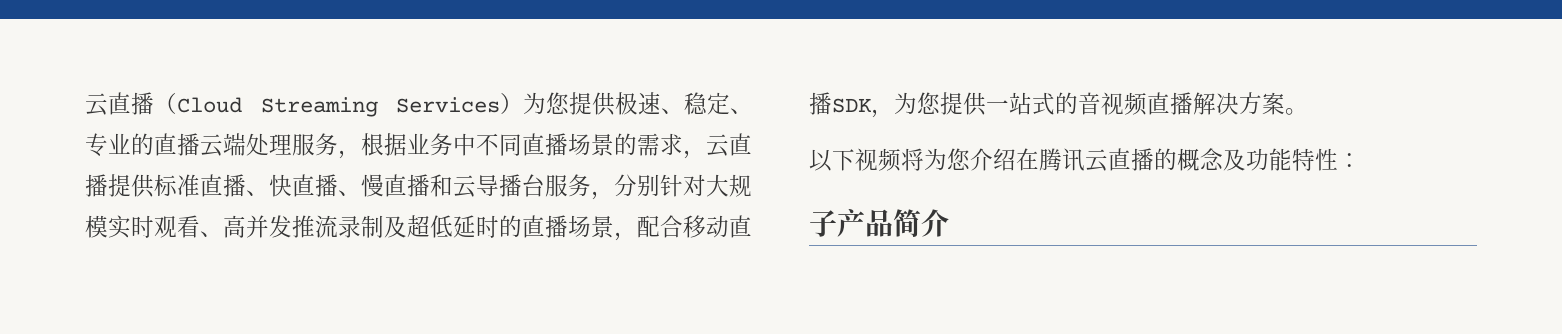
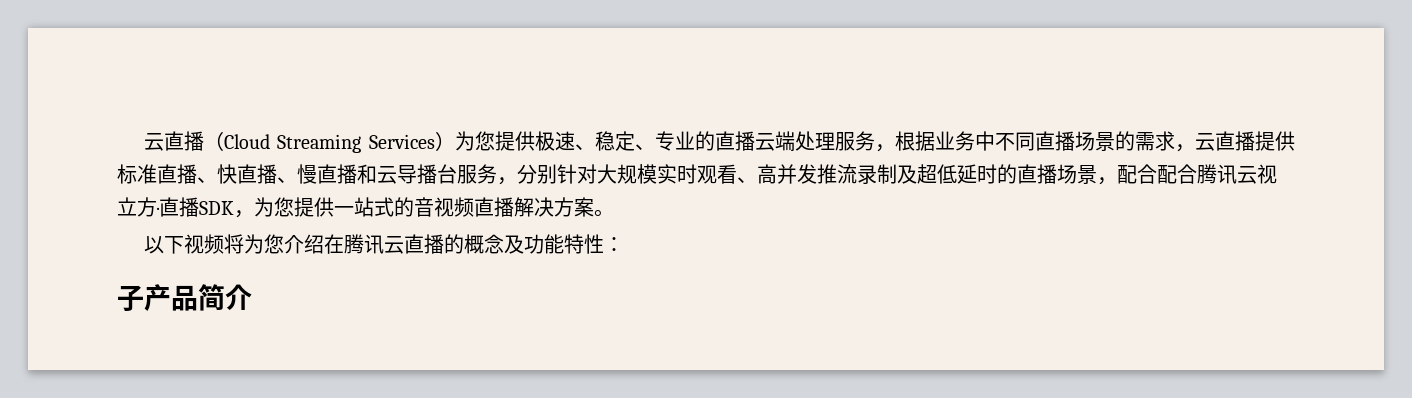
- 云直播（Cloud Streaming Services）为您提供极速、稳定、专业的直播云端处理服务，根据业务中不同直播场景的需求，云直播提供标准直播、快直播、慢直播和云导播台服务，分别针对大规模实时观看、高并发推流录制及超低延时的直播场景，配合移动直播SDK，为您提供一站式的音视频直播解决方案。
+ 云直播（Cloud Streaming Services）为您提供极速、稳定、专业的直播云端处理服务，根据业务中不同直播场景的需求，云直播提供标准直播、快直播、慢直播和云导播台服务，分别针对大规模实时观看、高并发推流录制及超低延时的直播场景，配合配合腾讯云视立方·直播SDK，为您提供一站式的音视频直播解决方案。

